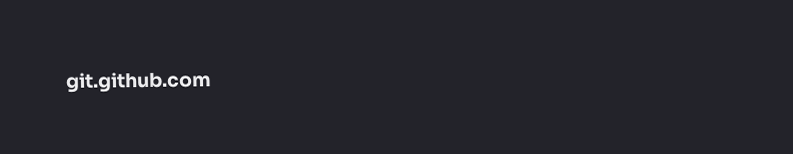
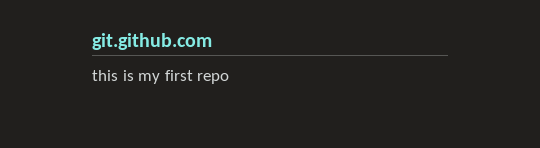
+ this is my first repo

